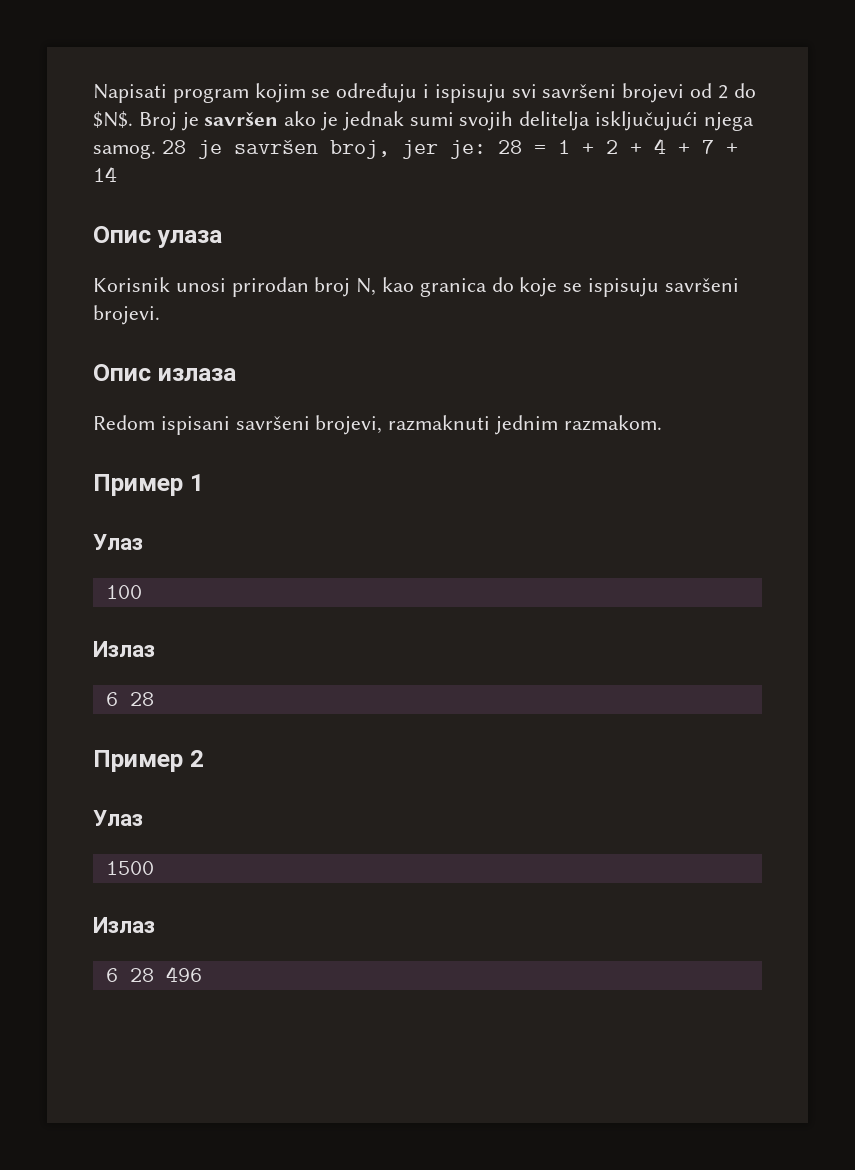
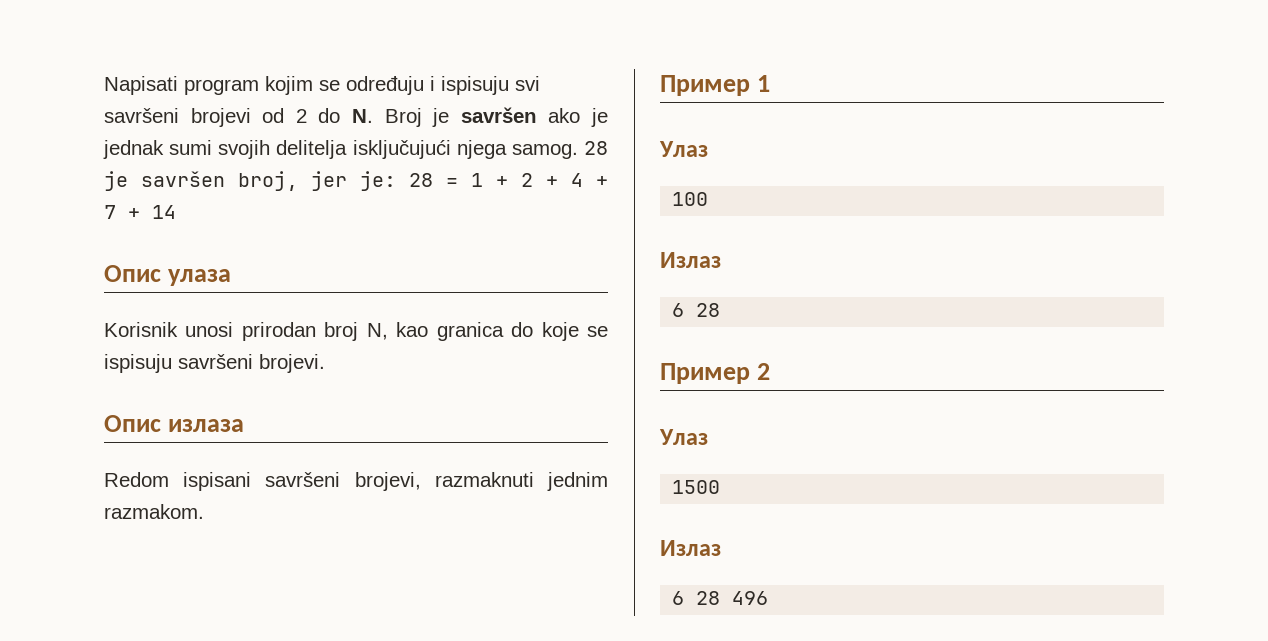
- Napisati program kojim se određuju i ispisuju svi savršeni brojevi od 2 do $N$. Broj je savršen ako je jednak sumi svojih delitelja isključujući njega samog.
+ Napisati program kojim se određuju i ispisuju svi savršeni brojevi od 2 do N. Broj je savršen ako je jednak sumi svojih delitelja isključujući njega samog.

